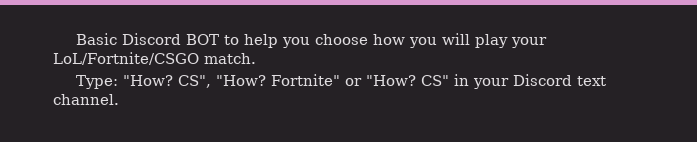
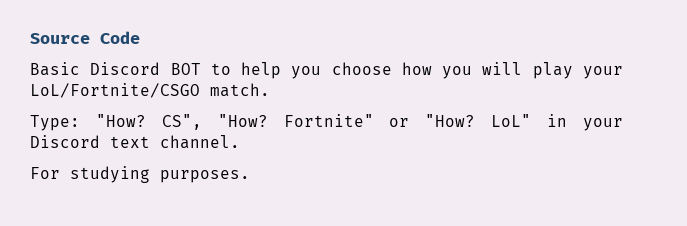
+ Source Code
- CS" in your Discord text channel.
+ LoL" in your Discord text channel.
+ For studying purposes.

